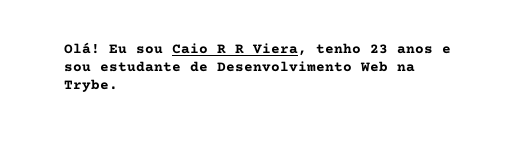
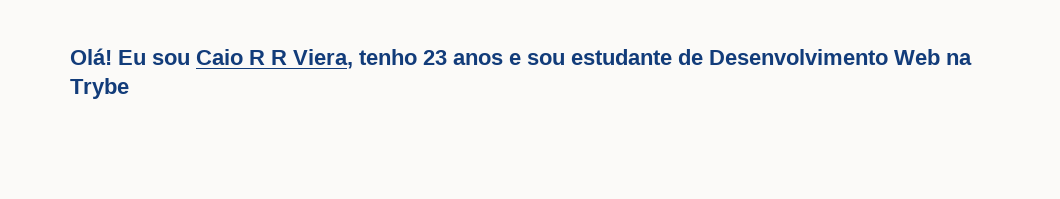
- Eu sou Caio R R Viera, tenho 23 anos e sou estudante de Desenvolvimento Web na Trybe.
+ Eu sou Caio R R Viera, tenho 23 anos e sou estudante de Desenvolvimento Web na Trybe

